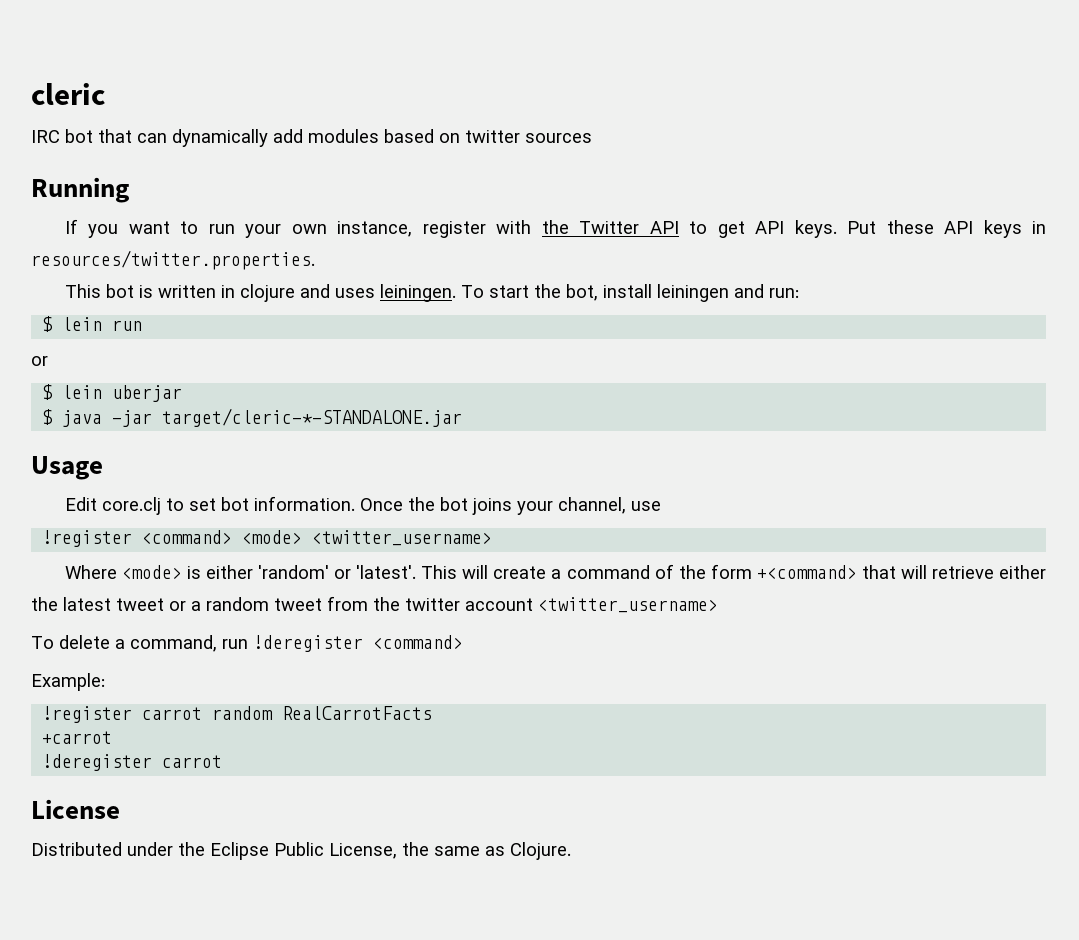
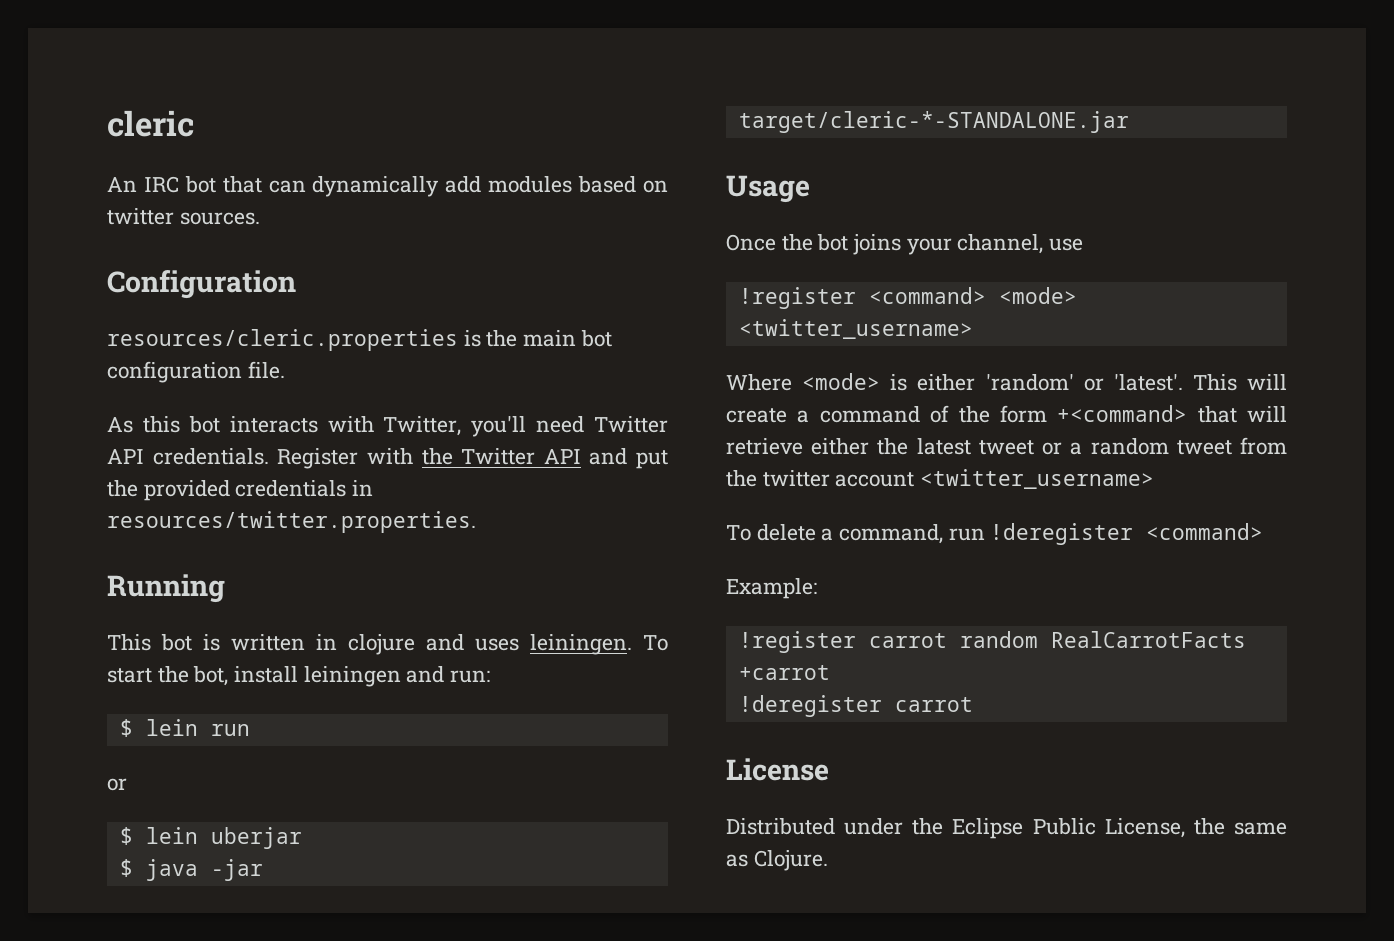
- IRC bot that can dynamically add modules based on twitter sources
- Running
- If you want to run your own instance, register with the Twitter API to get API keys. Put these API keys in resources/twitter.properties.
+ An IRC bot that can dynamically add modules based on twitter sources.
+ Configuration
+ resources/cleric.properties is the main bot configuration file.
+ As this bot interacts with Twitter, you'll need Twitter API credentials. Register with the Twitter API and put the provided credentials in resources/twitter.properties.
+ Running
- Edit core.clj to set bot information.

